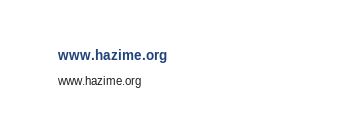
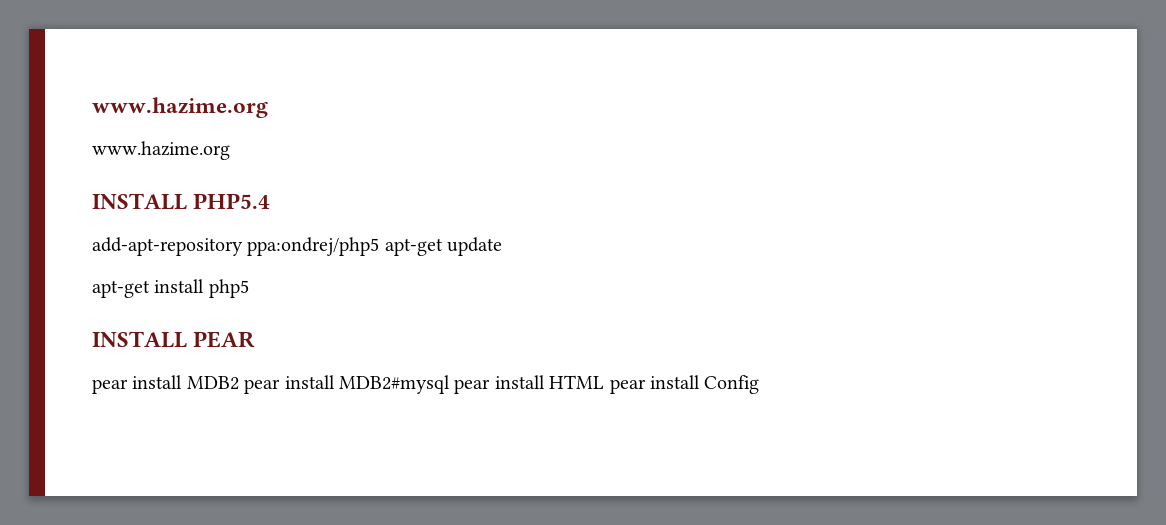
+ INSTALL PHP5.4
+ add-apt-repository ppa:ondrej/php5 apt-get update
+ apt-get install php5
+ INSTALL PEAR
+ pear install MDB2 pear install MDB2#mysql pear install HTML pear install Config

